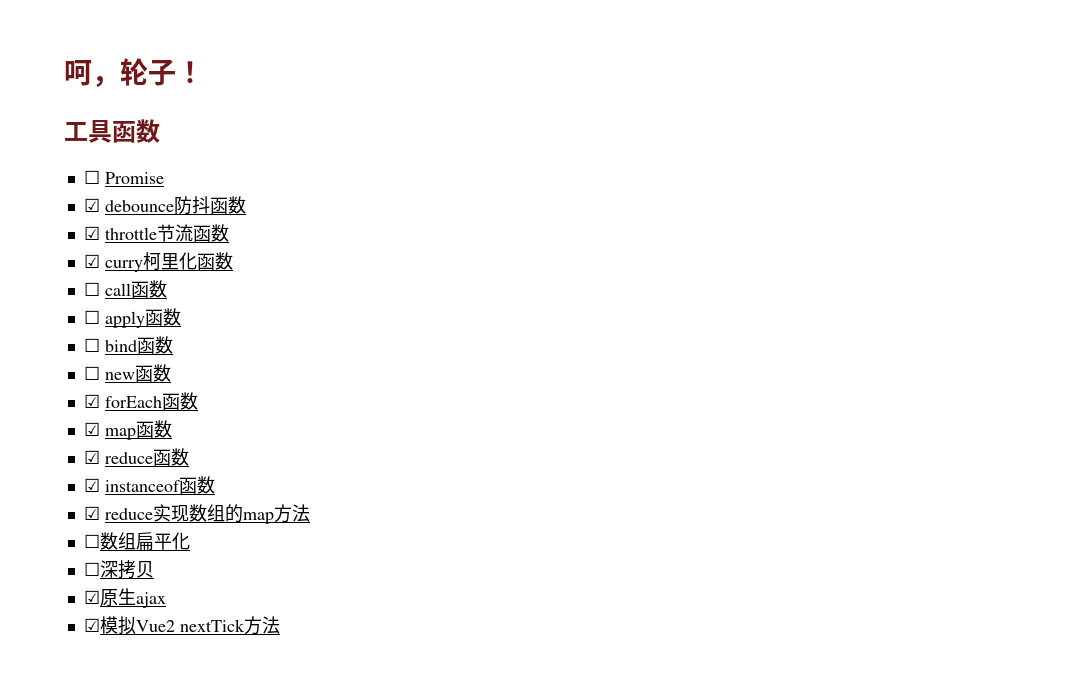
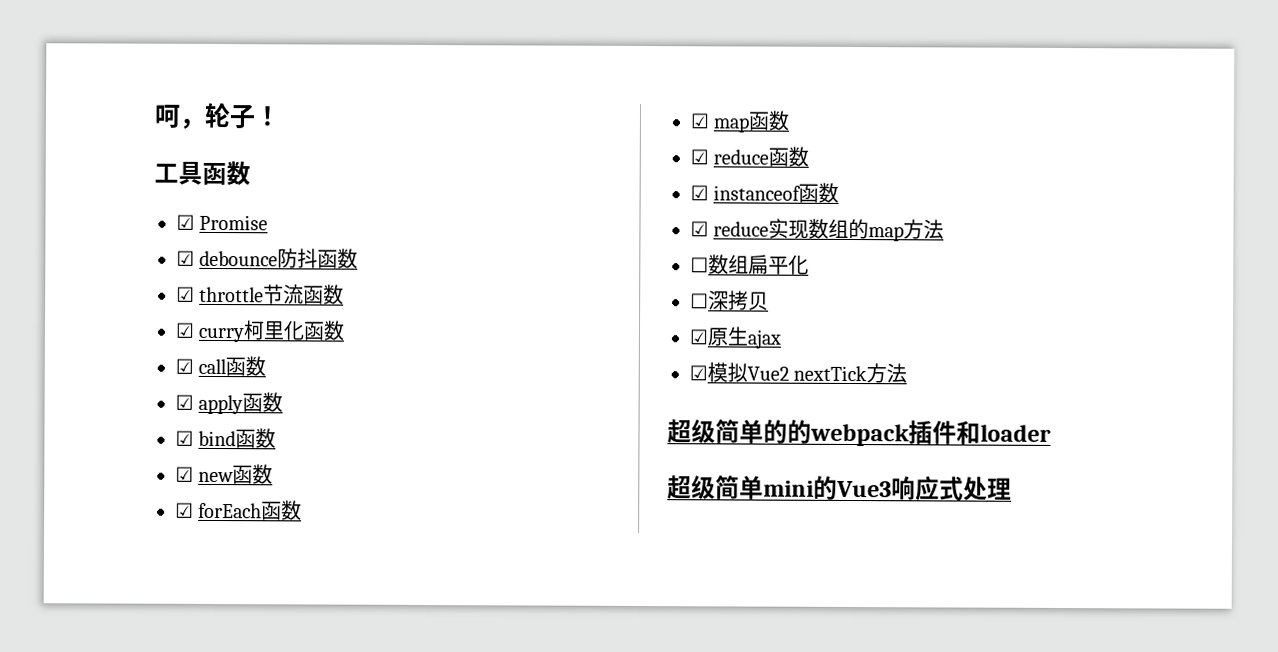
- ☐ Promise
+ ☑ Promise
- ☐ call函数
+ ☑ call函数
- ☐ apply函数
+ ☑ apply函数
- ☐ bind函数
+ ☑ bind函数
- ☐ new函数
+ ☑ new函数
+ 超级简单的的webpack插件和loader
+ 超级简单mini的Vue3响应式处理

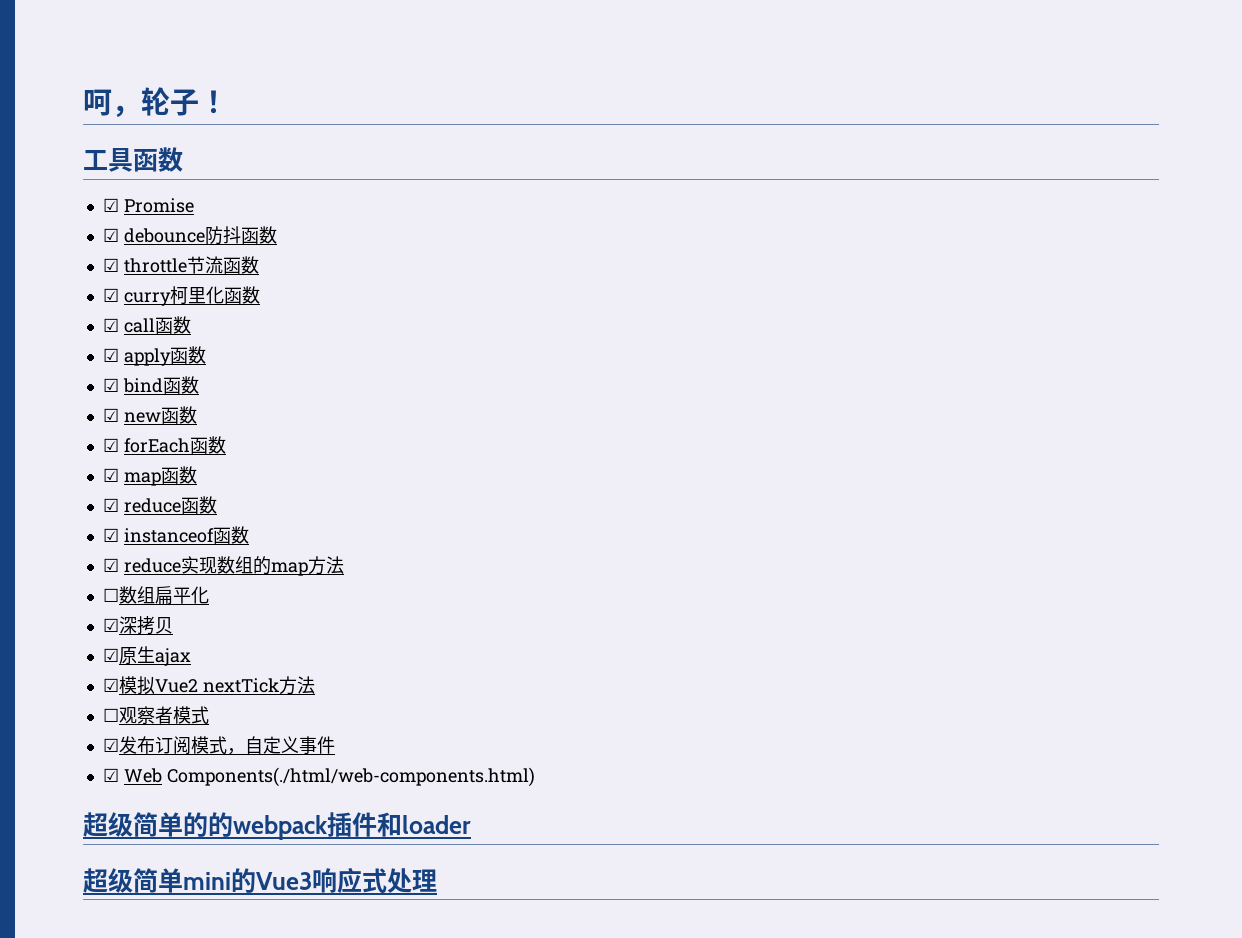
- ☐深拷贝
+ ☑深拷贝
+ ☐观察者模式
+ ☑发布订阅模式，自定义事件
+ ☑ Web Components(./html/web-components.html)

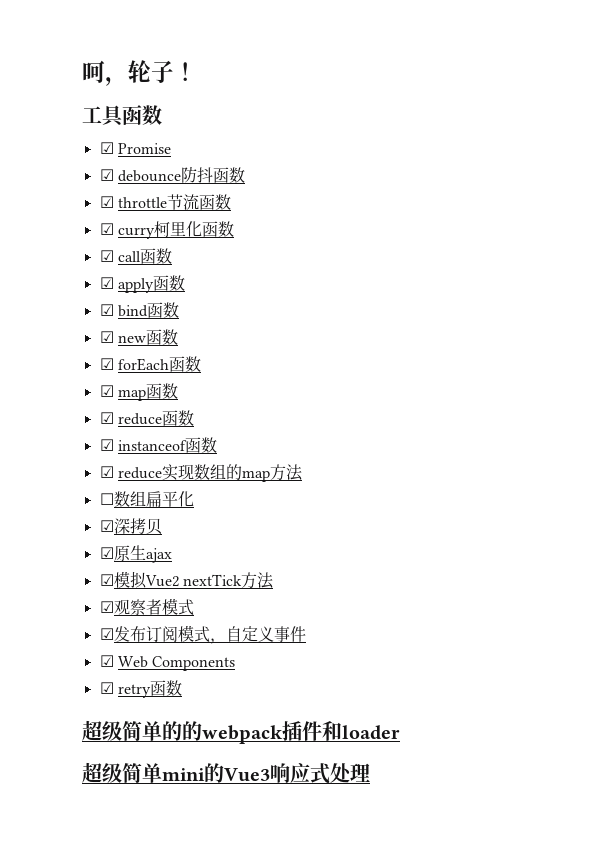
- ☐观察者模式
+ ☑观察者模式
- ☑ Web Components(./html/web-components.html)
+ ☑ Web Components
+ ☑ retry函数

